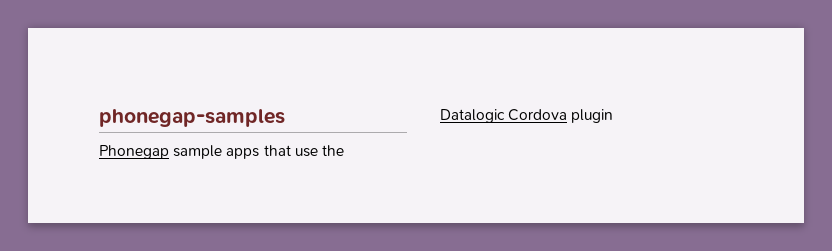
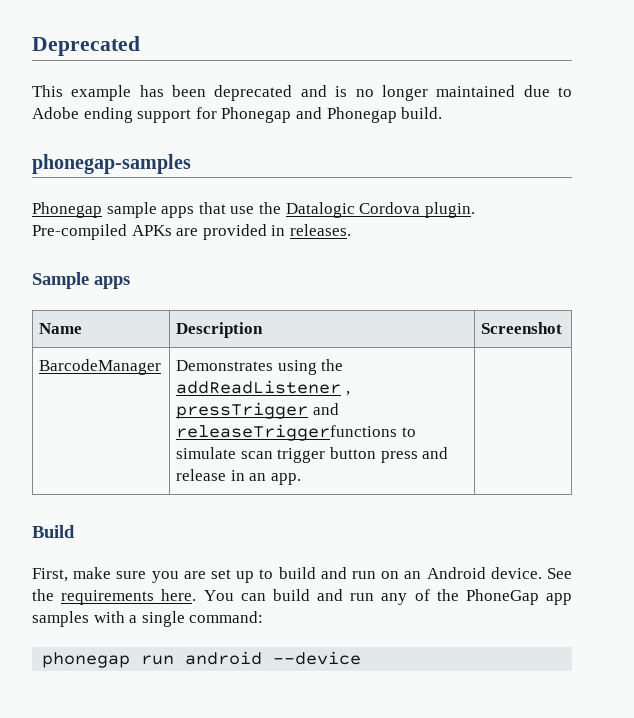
+ Deprecated
+ This example has been deprecated and is no longer maintained due to Adobe ending support for Phonegap and Phonegap build.
- Phonegap sample apps that use the Datalogic Cordova plugin
+ Phonegap sample apps that use the Datalogic Cordova plugin. Pre-compiled APKs are provided in releases.
+ Sample apps
+ Name | Description | Screenshot
+ BarcodeManager | Demonstrates using the addReadListener , pressTrigger and releaseTriggerfunctions to simulate scan trigger button press and release in an app. |
+ Build
+ First, make sure you are set up to build and run on an Android device. See the requirements here. You can build and run any of the PhoneGap app samples with a single command:
+ phonegap run android --device

